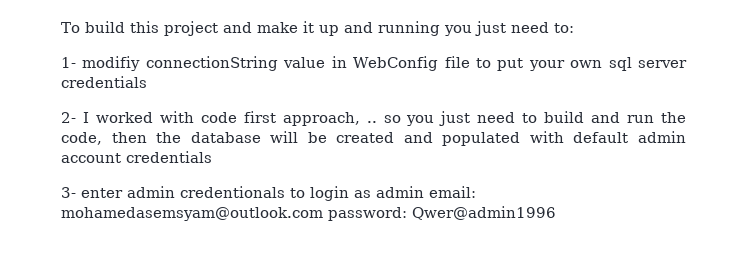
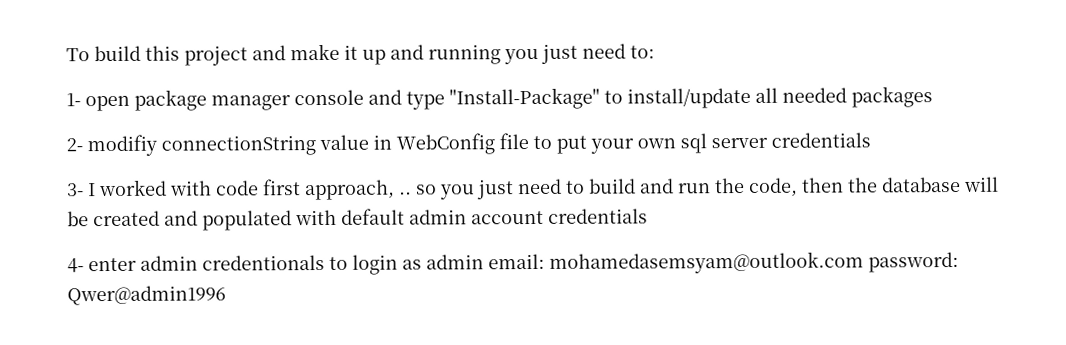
- 1- modifiy connectionString value in WebConfig file to put your own sql server credentials
+ 1- open package manager console and type "Install-Package" to install/update all needed packages
+ 2- modifiy connectionString value in WebConfig file to put your own sql server credentials
- 2- I worked with code first approach, .. so you just need to build and run the code, then the database will be created and populated with default admin account credentials
+ 3- I worked with code first approach, .. so you just need to build and run the code, then the database will be created and populated with default admin account credentials
- 3- enter admin credentionals to login as admin email: mohamedasemsyam@outlook.com password: Qwer@admin1996
+ 4- enter admin credentionals to login as admin email: mohamedasemsyam@outlook.com password: Qwer@admin1996

